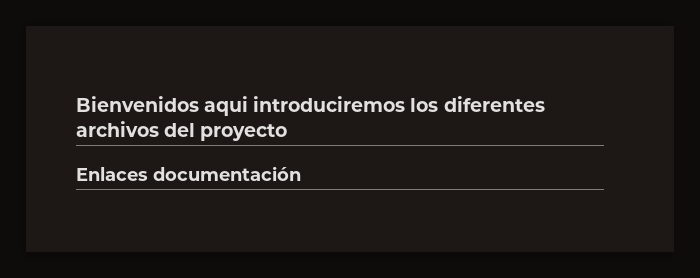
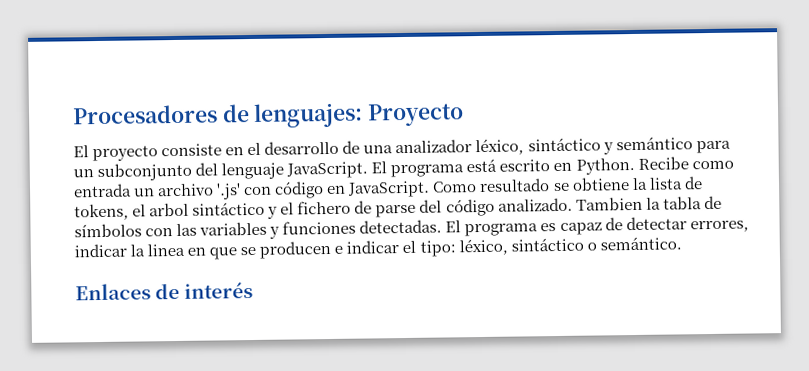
- Bienvenidos aqui introduciremos los diferentes archivos del proyecto
+ Procesadores de lenguajes: Proyecto
+ El proyecto consiste en el desarrollo de una analizador léxico, sintáctico y semántico para un subconjunto del lenguaje JavaScript. El programa está escrito en Python. Recibe como entrada un archivo '.js' con código en JavaScript. Como resultado se obtiene la lista de tokens, el arbol sintáctico y el fichero de parse del código analizado. Tambien la tabla de símbolos con las variables y funciones detectadas. El programa es capaz de detectar errores, indicar la linea en que se producen e indicar el tipo: léxico, sintáctico o semántico.
- Enlaces documentación
+ Enlaces de interés

